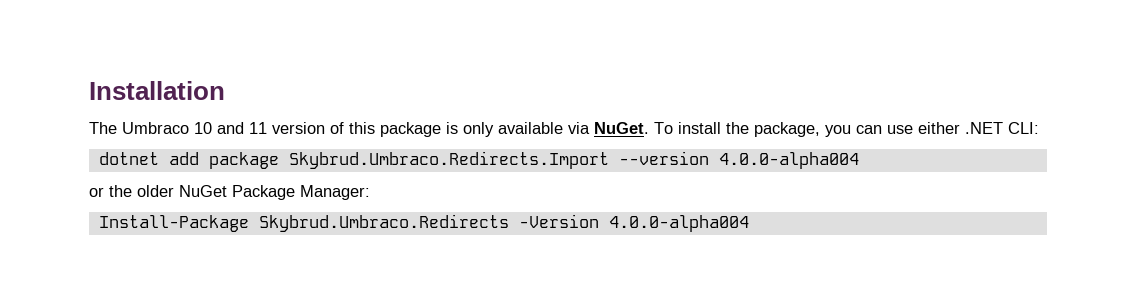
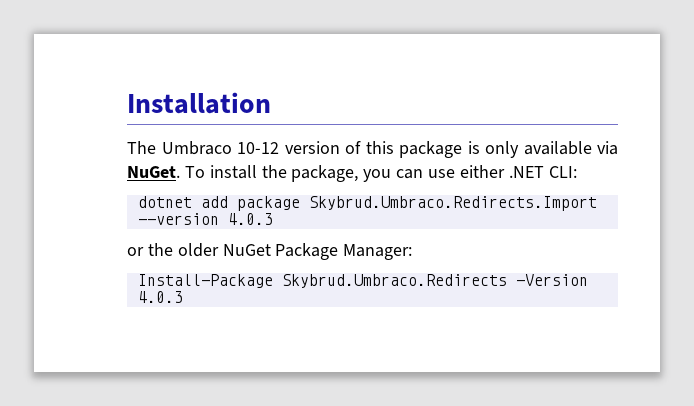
- The Umbraco 10 and 11 version of this package is only available via NuGet.
+ The Umbraco 10-12 version of this package is only available via NuGet.
- dotnet add package Skybrud.Umbraco.Redirects.Import --version 4.0.0-alpha004
+ dotnet add package Skybrud.Umbraco.Redirects.Import --version 4.0.3
- Install-Package Skybrud.Umbraco.Redirects -Version 4.0.0-alpha004
+ Install-Package Skybrud.Umbraco.Redirects -Version 4.0.3

